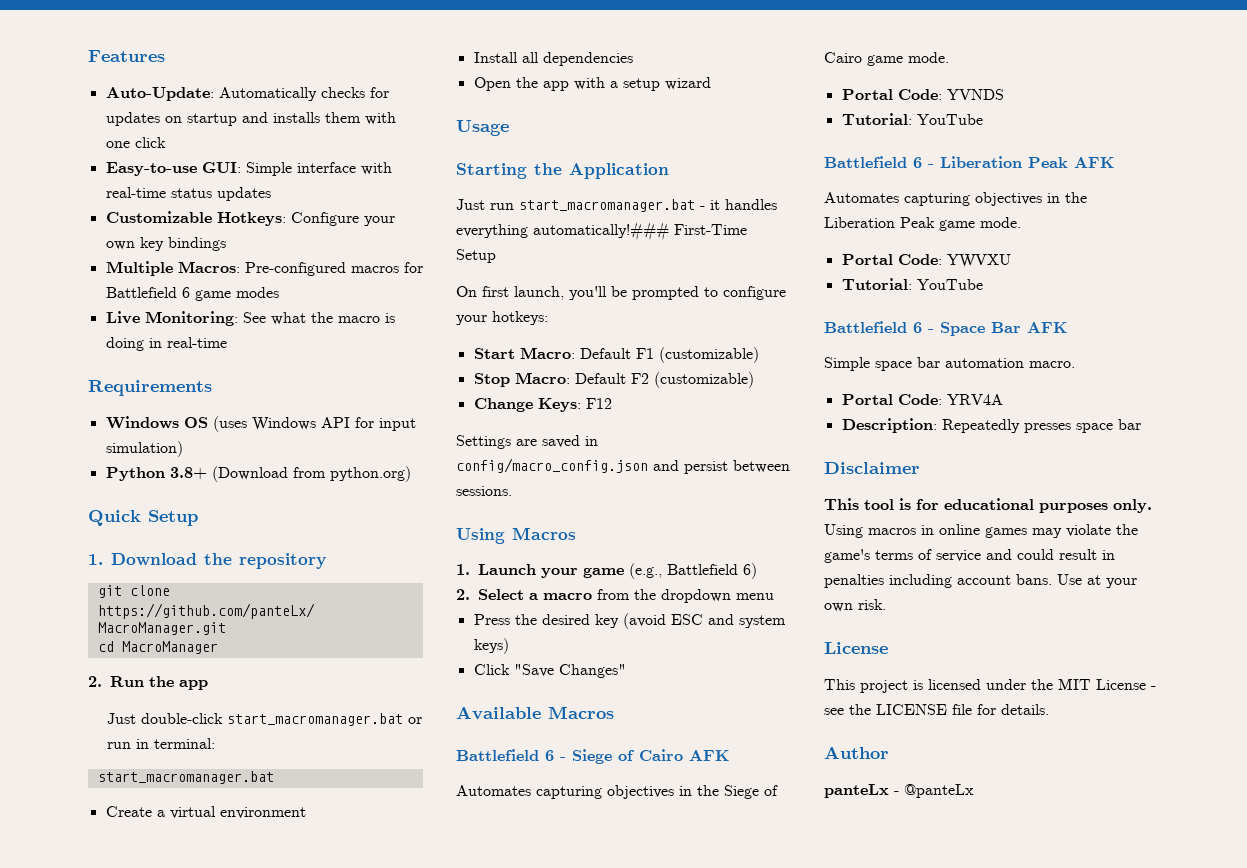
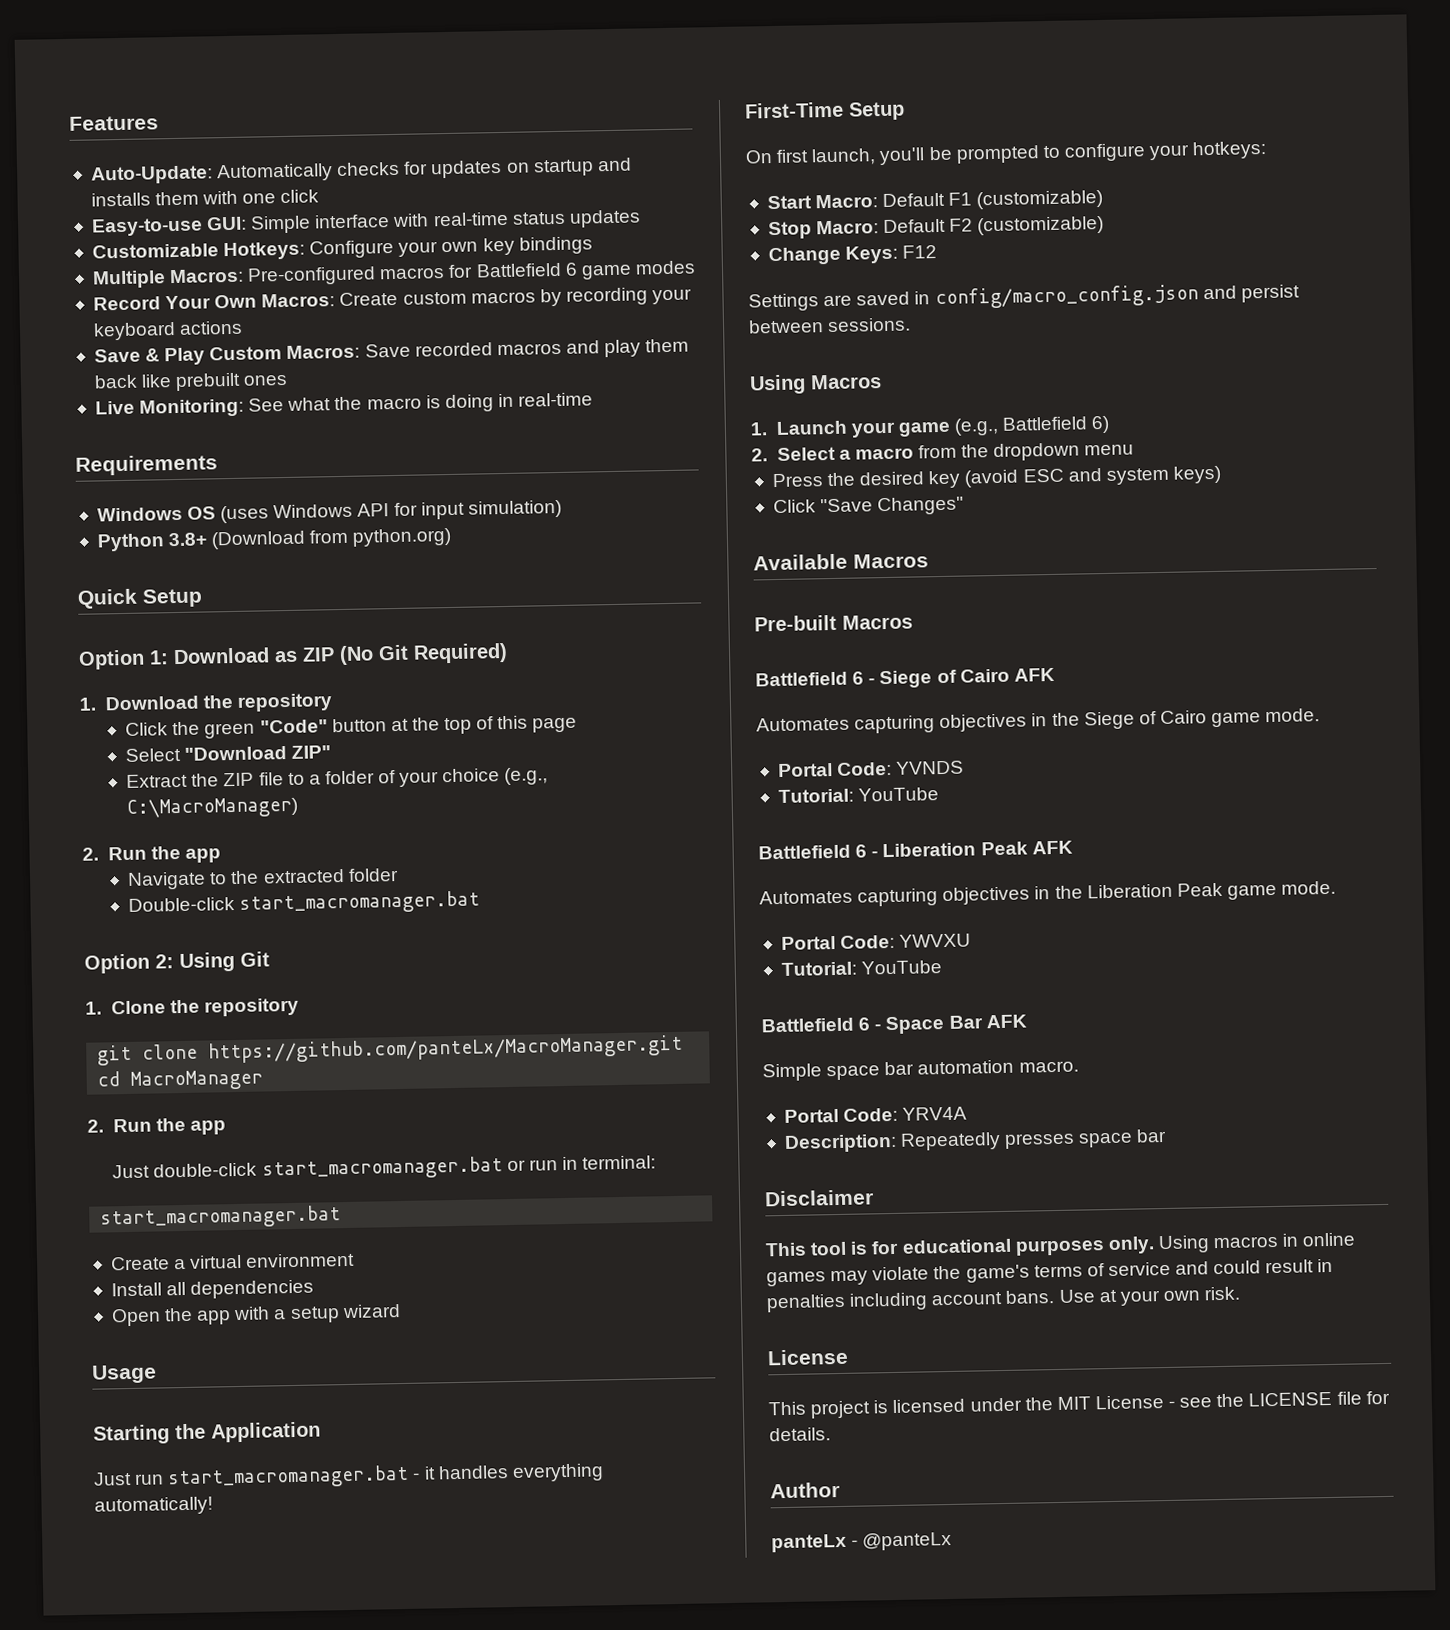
+ Record Your Own Macros: Create custom macros by recording your keyboard actions
+ Save & Play Custom Macros: Save recorded macros and play them back like prebuilt ones
+ Option 1: Download as ZIP (No Git Required)
  1. Download the repository
+ Click the green "Code" button at the top of this page
+ Select "Download ZIP"
+ Extract the ZIP file to a folder of your choice (e.g., C:\MacroManager)
+ 2. Run the app
+ Navigate to the extracted folder
+ Double-click start_macromanager.bat
+ Option 2: Using Git
+ 1. Clone the repository
- Just run start_macromanager.bat - it handles everything automatically!### First-Time Setup
+ Just run start_macromanager.bat - it handles everything automatically!
+ First-Time Setup
+ Pre-built Macros

